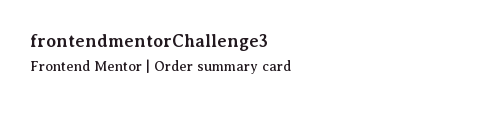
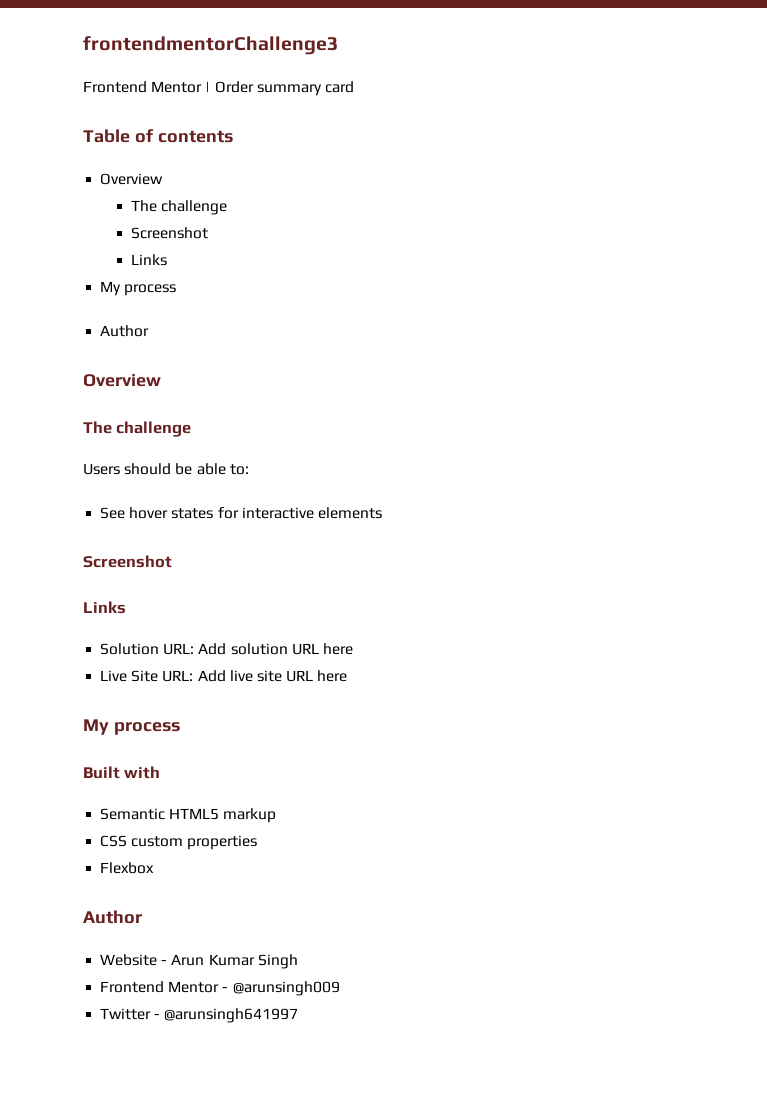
+ Table of contents
+ Overview
+ The challenge
+ Screenshot
+ Links
+ My process
+ Author
+ Overview
+ The challenge
+ Users should be able to:
+ See hover states for interactive elements
+ Screenshot
+ Links
+ Solution URL: Add solution URL here
+ Live Site URL: Add live site URL here
+ My process
+ Built with
+ Semantic HTML5 markup
+ CSS custom properties
+ Flexbox
+ Author
+ Website - Arun Kumar Singh
+ Frontend Mentor - @arunsingh009
+ Twitter - @arunsingh641997

